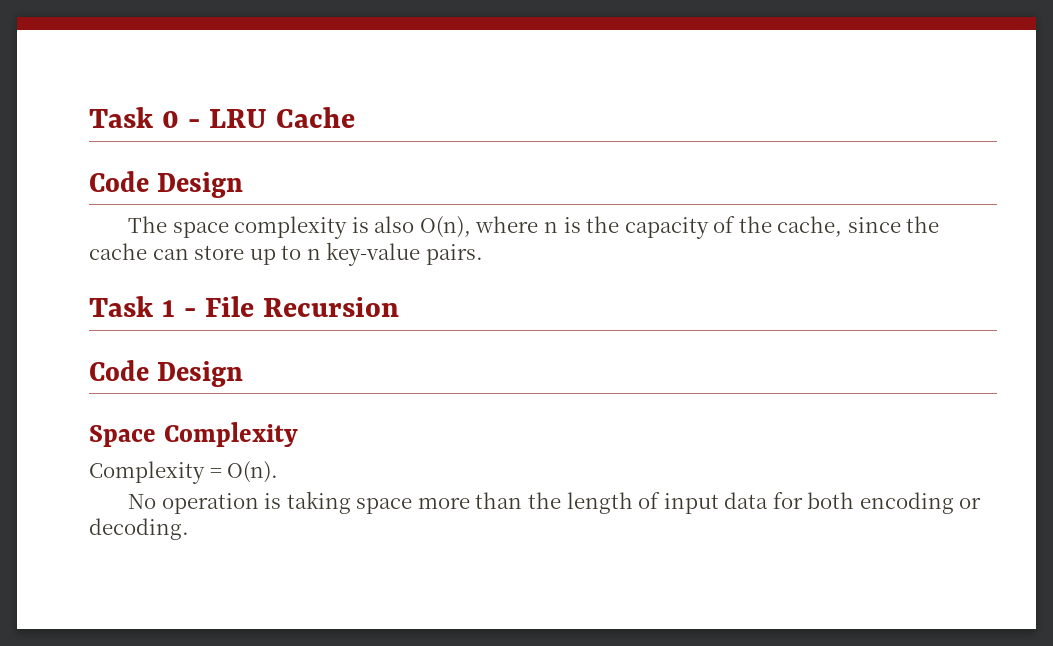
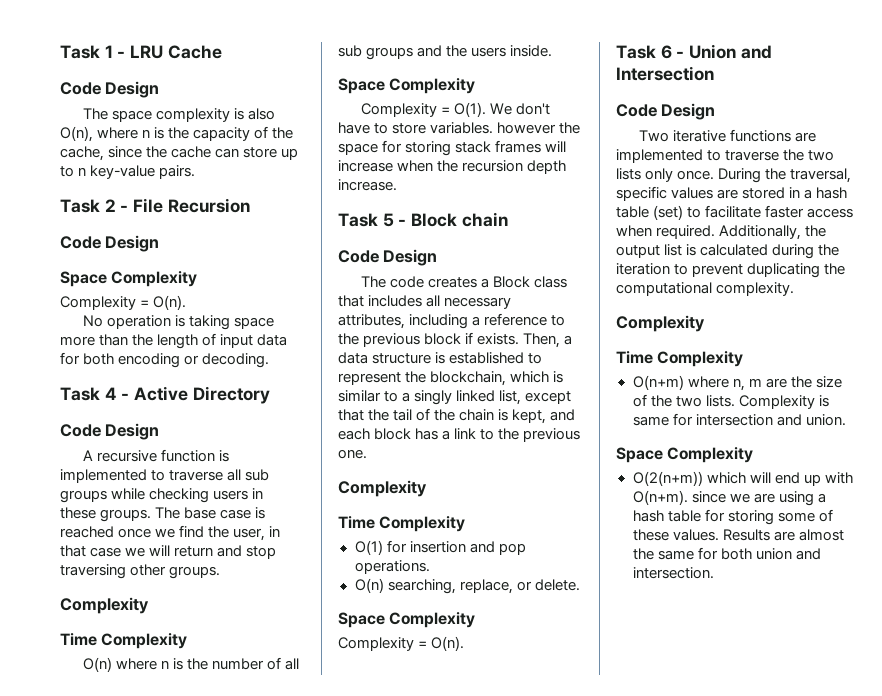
- Task 0 - LRU Cache
+ Task 1 - LRU Cache
- Task 1 - File Recursion
+ Task 2 - File Recursion
+ Task 4 - Active Directory
+ Code Design
+ A recursive function is implemented to traverse all sub groups while checking users in these groups. The base case is reached once we find the user, in that case we will return and stop traversing other groups.
+ Complexity
+ Time Complexity
+ O(n) where n is the number of all sub groups and the users inside.
+ Space Complexity
+ Complexity = O(1). We don't have to store variables. however the space for storing stack frames will increase when the recursion depth increase.
+ Task 5 - Block chain
+ Code Design
+ The code creates a Block class that includes all necessary attributes, including a reference to the previous block if exists. Then, a data structure is established to represent the blockchain, which is similar to a singly linked list, except that the tail of the chain is kept, and each block has a link to the previous one.
+ Complexity
+ Time Complexity
+ O(1) for insertion and pop operations.
+ O(n) searching, replace, or delete.
+ Space Complexity
+ Complexity = O(n).
+ Task 6 - Union and Intersection
+ Code Design
+ Two iterative functions are implemented to traverse the two lists only once. During the traversal, specific values are stored in a hash table (set) to facilitate faster access when required. Additionally, the output list is calculated during the iteration to prevent duplicating the computational complexity.
+ Complexity
+ Time Complexity
+ O(n+m) where n, m are the size of the two lists. Complexity is same for intersection and union.
+ Space Complexity
+ O(2(n+m)) which will end up with O(n+m). since we are using a hash table for storing some of these values. Results are almost the same for both union and intersection.

